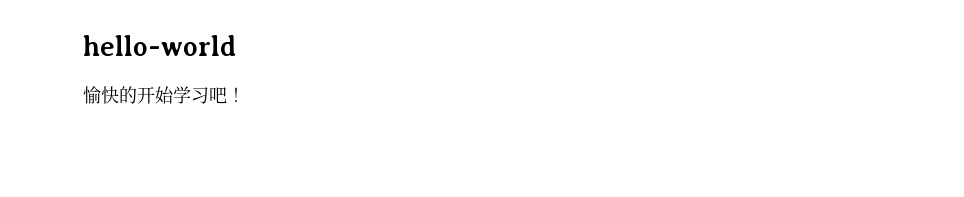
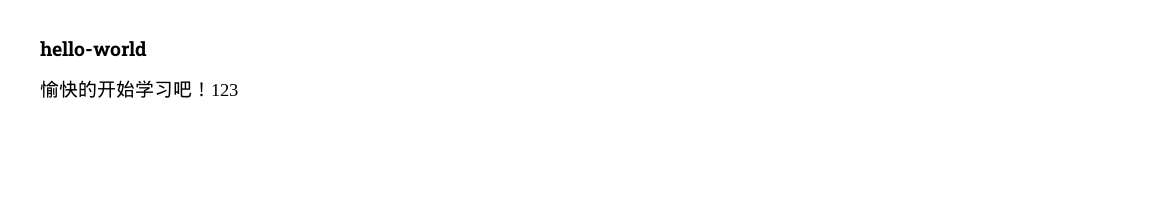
+ 123

